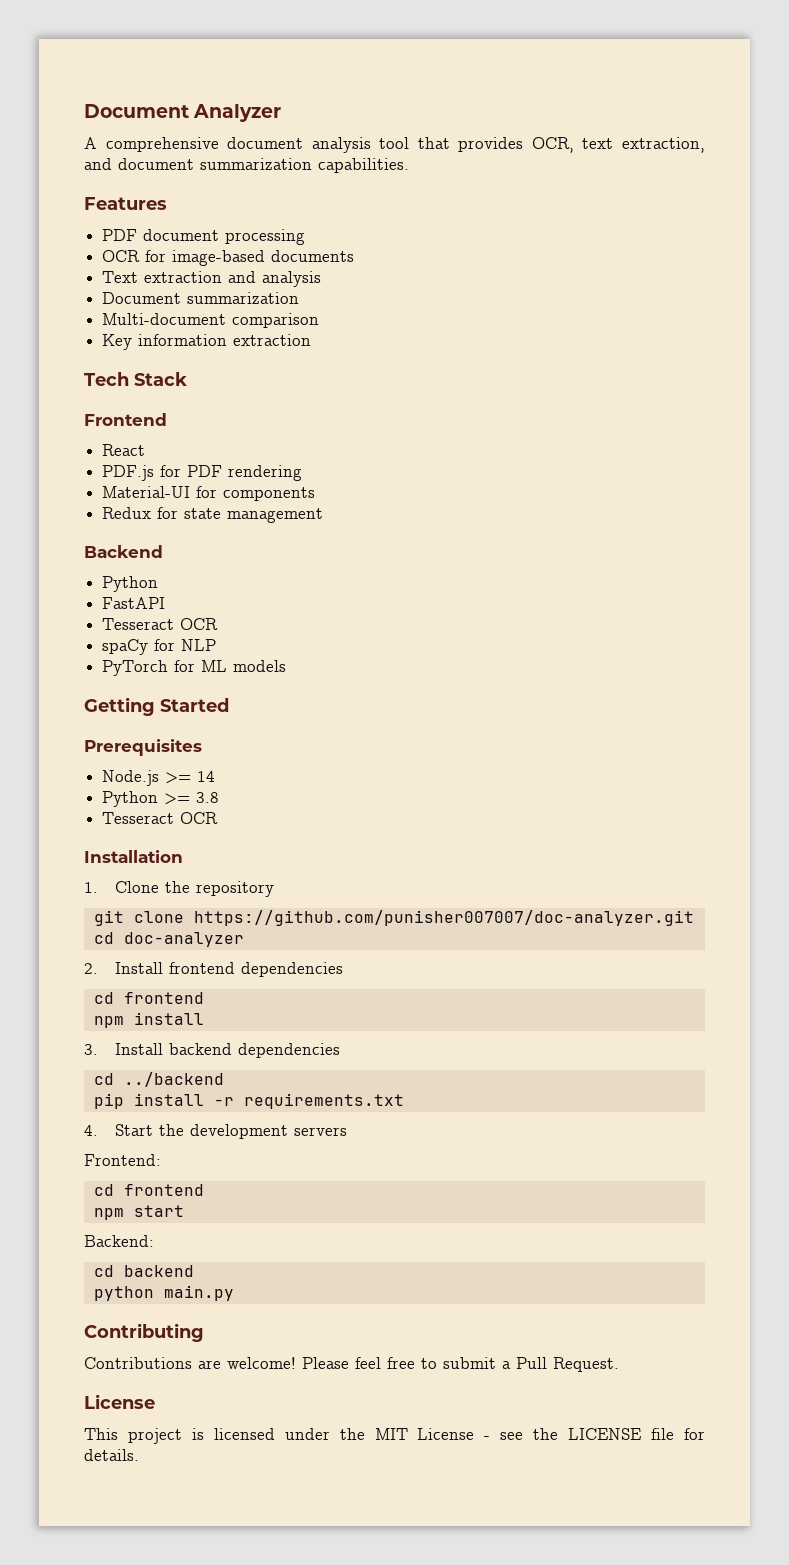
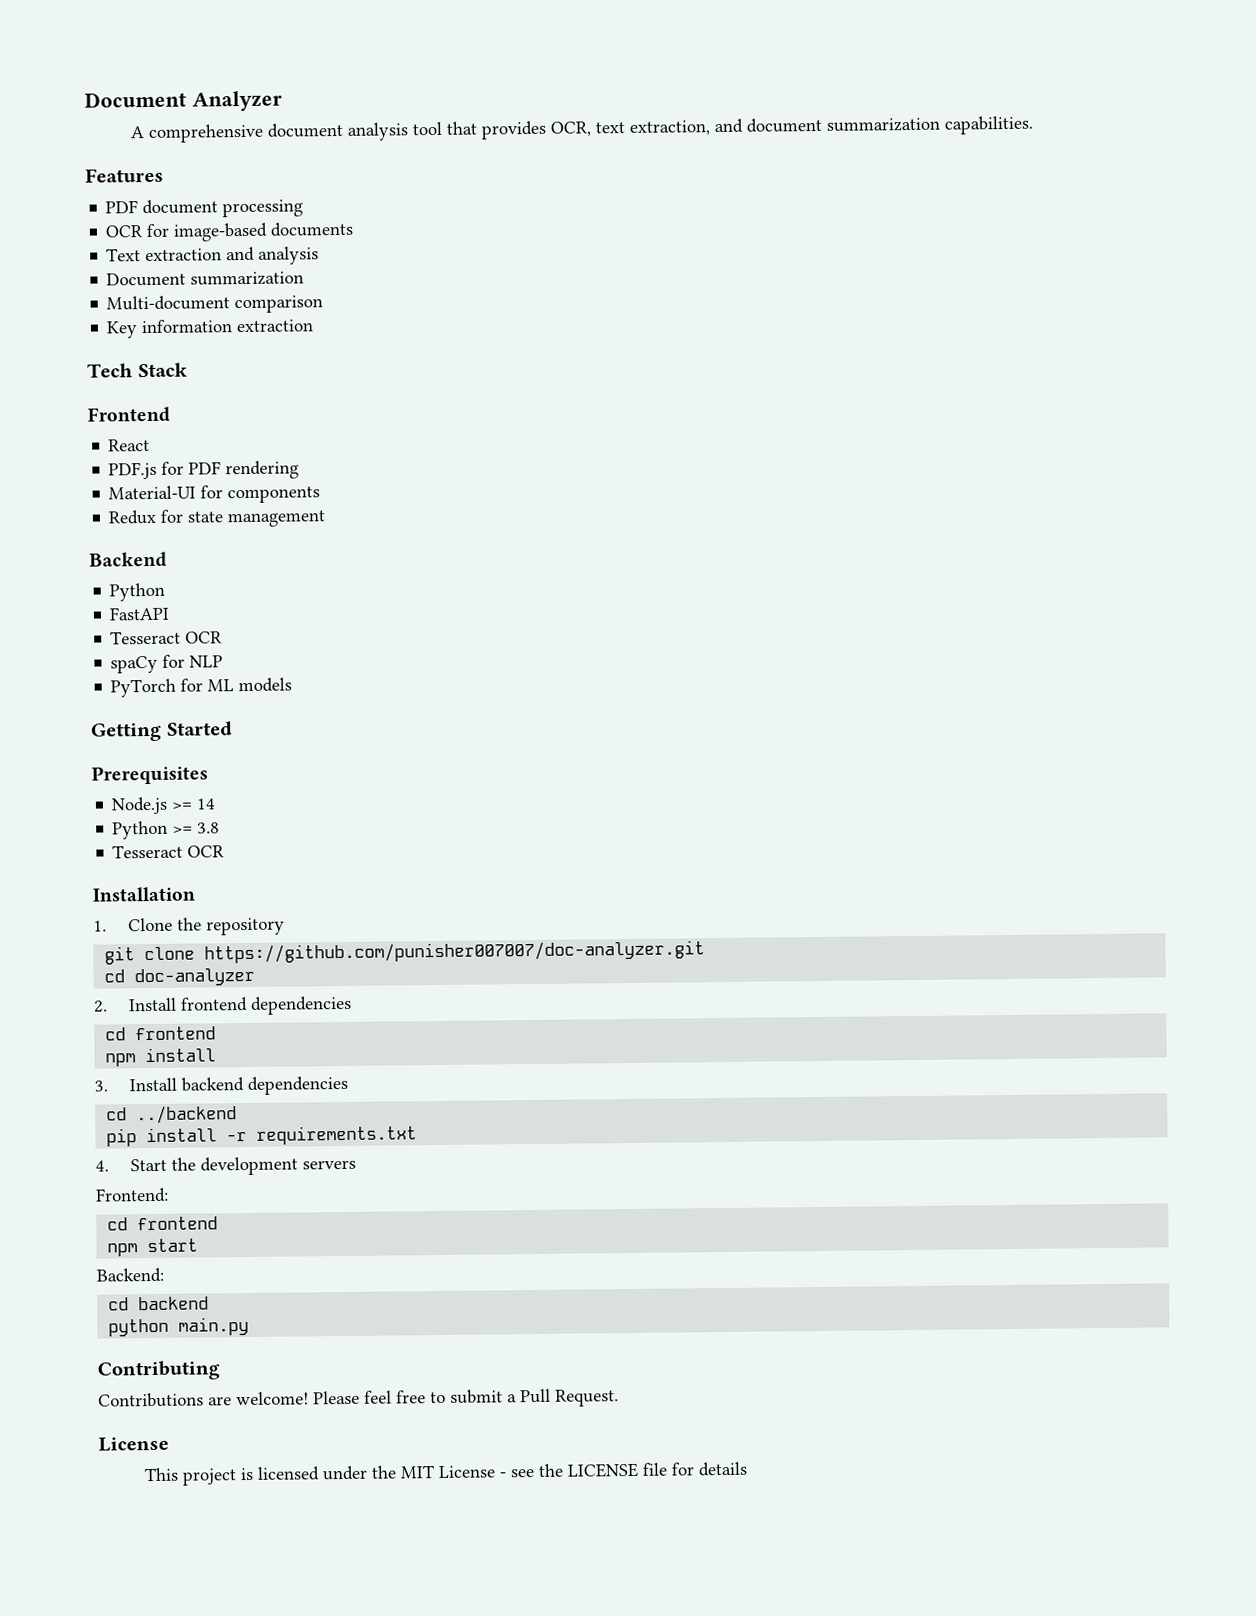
- This project is licensed under the MIT License - see the LICENSE file for details.
+ This project is licensed under the MIT License - see the LICENSE file for details

